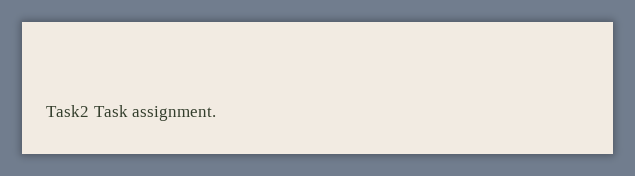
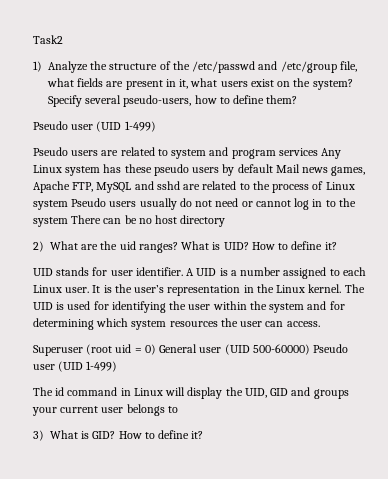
- Task2 Task assignment.
+ Task2
+ 1) Analyze the structure of the /etc/passwd and /etc/group file, what fields are present in it, what users exist on the system? Specify several pseudo-users, how to define them?
+ Pseudo user (UID 1-499)
+ Pseudo users are related to system and program services Any Linux system has these pseudo users by default Mail news games, Apache FTP, MySQL and sshd are related to the process of Linux system Pseudo users usually do not need or cannot log in to the system There can be no host directory
+ 2) What are the uid ranges? What is UID? How to define it?
+ UID stands for user identifier. A UID is a number assigned to each Linux user. It is the user’s representation in the Linux kernel. The UID is used for identifying the user within the system and for determining which system resources the user can access.
+ Superuser (root uid = 0) General user (UID 500-60000) Pseudo user (UID 1-499)
+ The id command in Linux will display the UID, GID and groups your current user belongs to
+ 3) What is GID? How to define it?

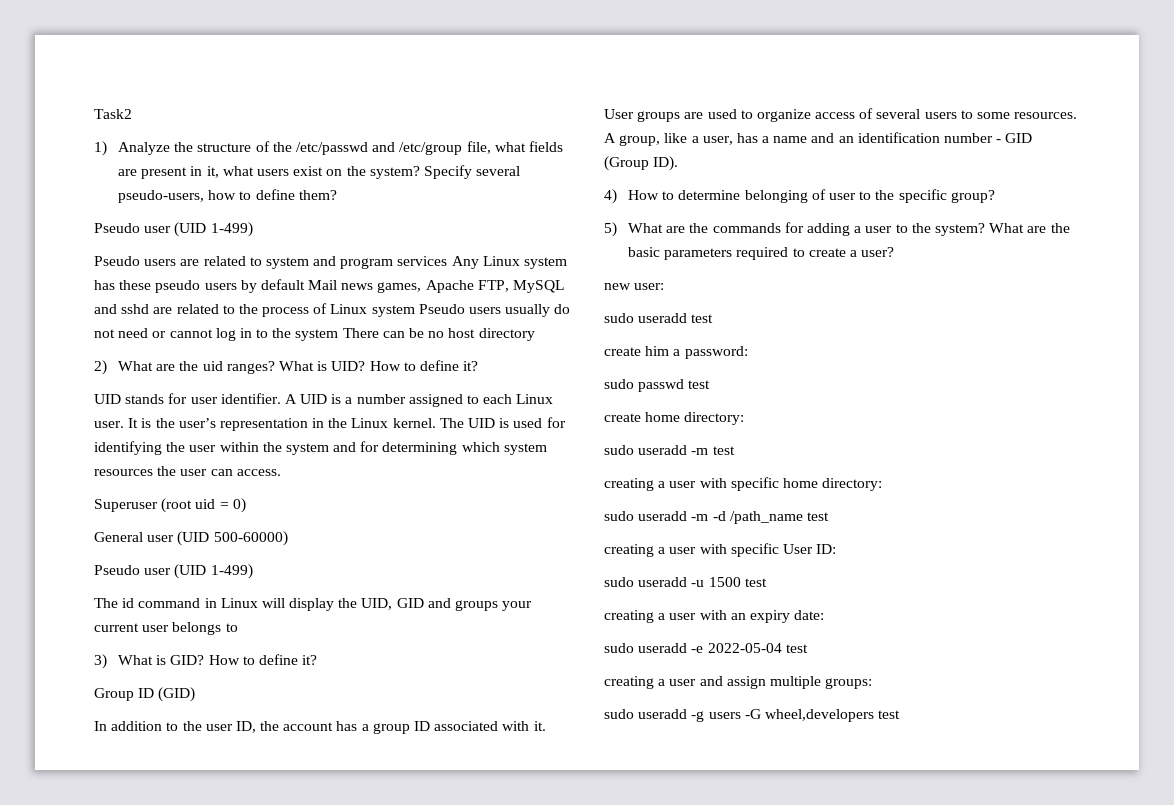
- Superuser (root uid = 0) General user (UID 500-60000) Pseudo user (UID 1-499)
+ Superuser (root uid = 0)
+ General user (UID 500-60000)
+ Pseudo user (UID 1-499)
+ Group ID (GID)
+ In addition to the user ID, the account has a group ID associated with it. User groups are used to organize access of several users to some resources. A group, like a user, has a name and an identification number - GID (Group ID).
+ 4) How to determine belonging of user to the specific group?
+ 5) What are the commands for adding a user to the system? What are the basic parameters required to create a user?
+ new user:
+ sudo useradd test
+ create him a password:
+ sudo passwd test
+ create home directory:
+ sudo useradd -m test
+ creating a user with specific home directory:
+ sudo useradd -m -d /path_name test
+ creating a user with specific User ID:
+ sudo useradd -u 1500 test
+ creating a user with an expiry date:
+ sudo useradd -e 2022-05-04 test
+ creating a user and assign multiple groups:
+ sudo useradd -g users -G wheel,developers test

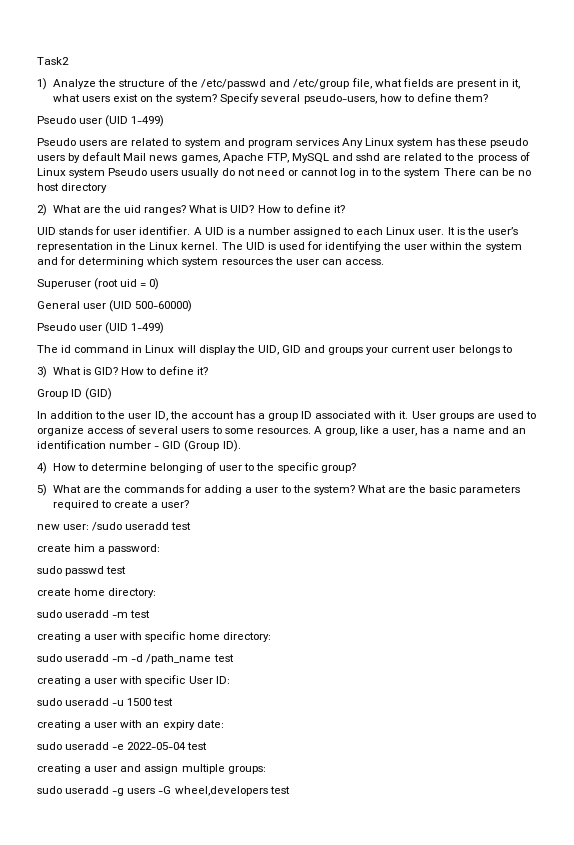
- new user:
- sudo useradd test
+ new user: /sudo useradd test

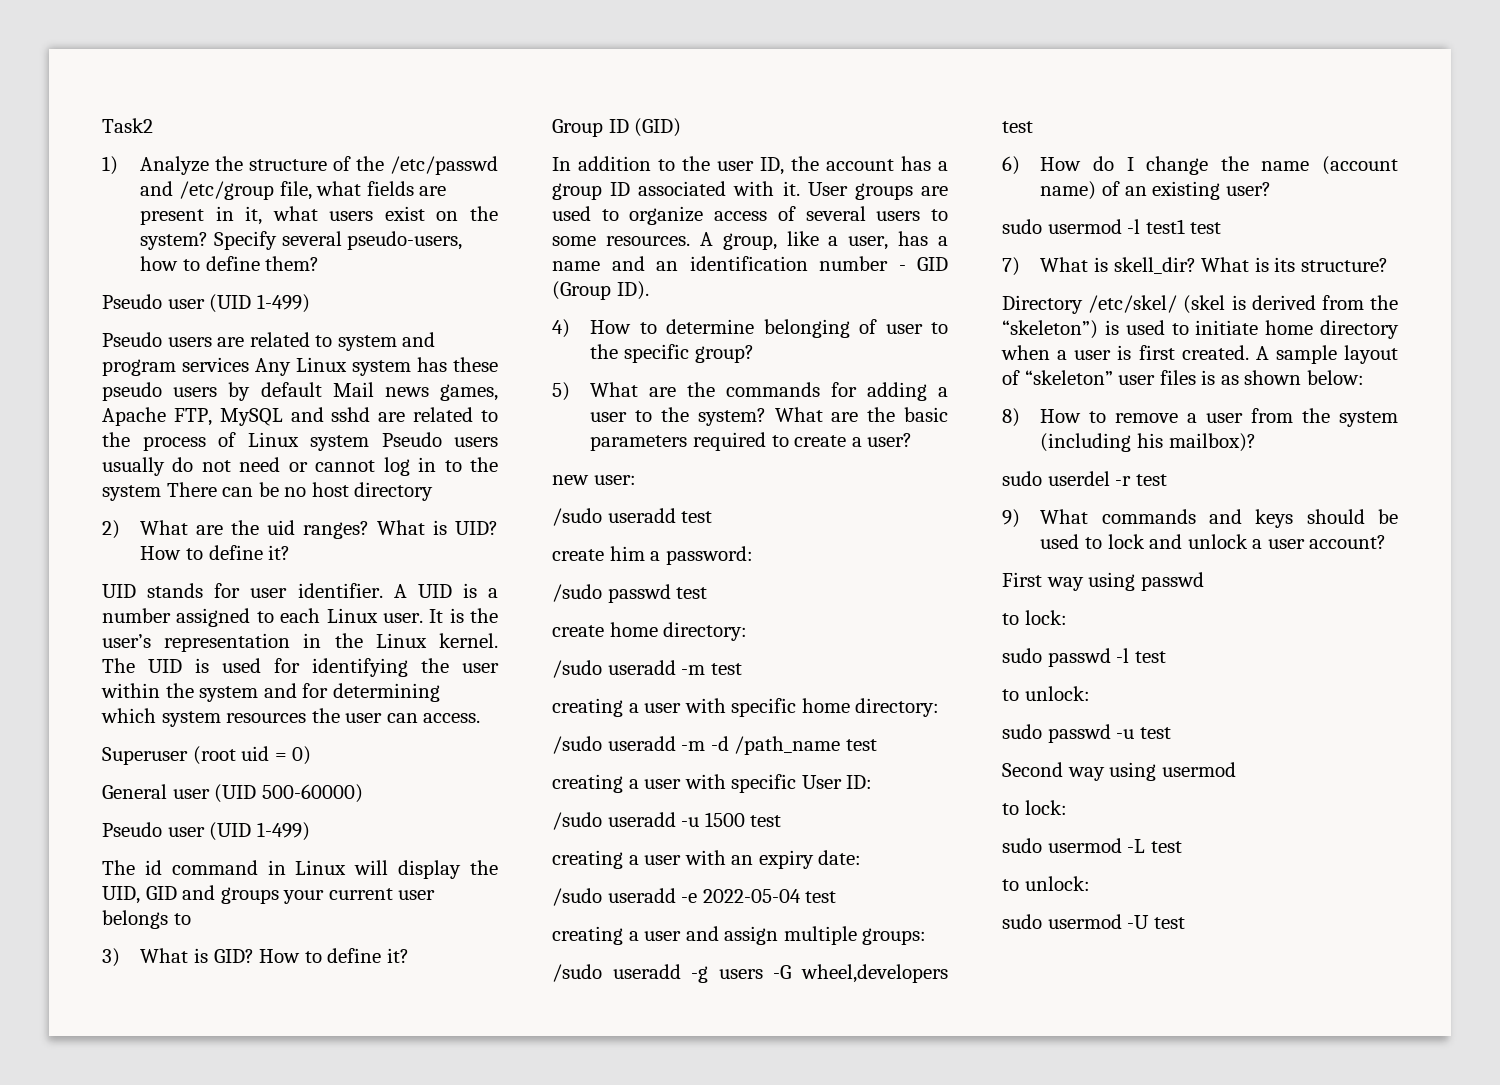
- new user: /sudo useradd test
+ new user:
+ /sudo useradd test
- sudo passwd test
+ /sudo passwd test
- sudo useradd -m test
+ /sudo useradd -m test
- sudo useradd -m -d /path_name test
+ /sudo useradd -m -d /path_name test
- sudo useradd -u 1500 test
+ /sudo useradd -u 1500 test
- sudo useradd -e 2022-05-04 test
+ /sudo useradd -e 2022-05-04 test
- sudo useradd -g users -G wheel,developers test
+ /sudo useradd -g users -G wheel,developers test
+ 6) How do I change the name (account name) of an existing user?
+ sudo usermod -l test1 test
+ 7) What is skell_dir? What is its structure?
+ Directory /etc/skel/ (skel is derived from the “skeleton”) is used to initiate home directory when a user is first created. A sample layout of “skeleton” user files is as shown below:
+ 8) How to remove a user from the system (including his mailbox)?
+ sudo userdel -r test
+ 9) What commands and keys should be used to lock and unlock a user account?
+ First way using passwd
+ to lock:
+ sudo passwd -l test
+ to unlock:
+ sudo passwd -u test
+ Second way using usermod
+ to lock:
+ sudo usermod -L test
+ to unlock:
+ sudo usermod -U test

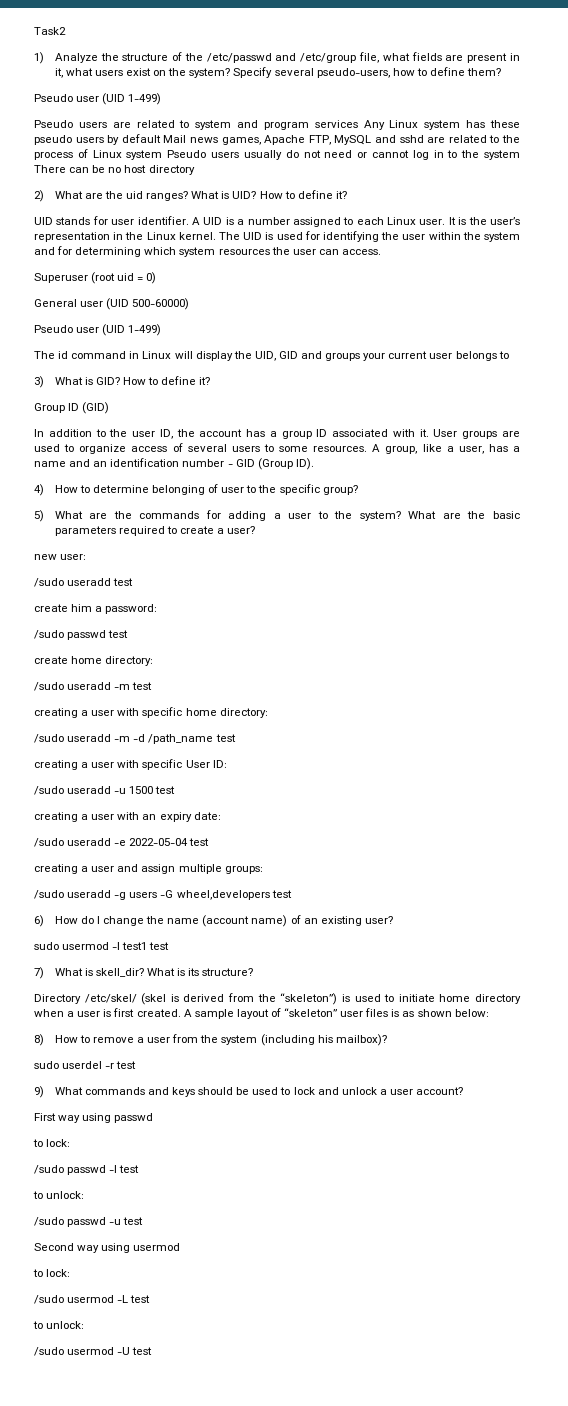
- sudo passwd -l test
+ /sudo passwd -l test
- sudo passwd -u test
+ /sudo passwd -u test
- sudo usermod -L test
+ /sudo usermod -L test
- sudo usermod -U test
+ /sudo usermod -U test

